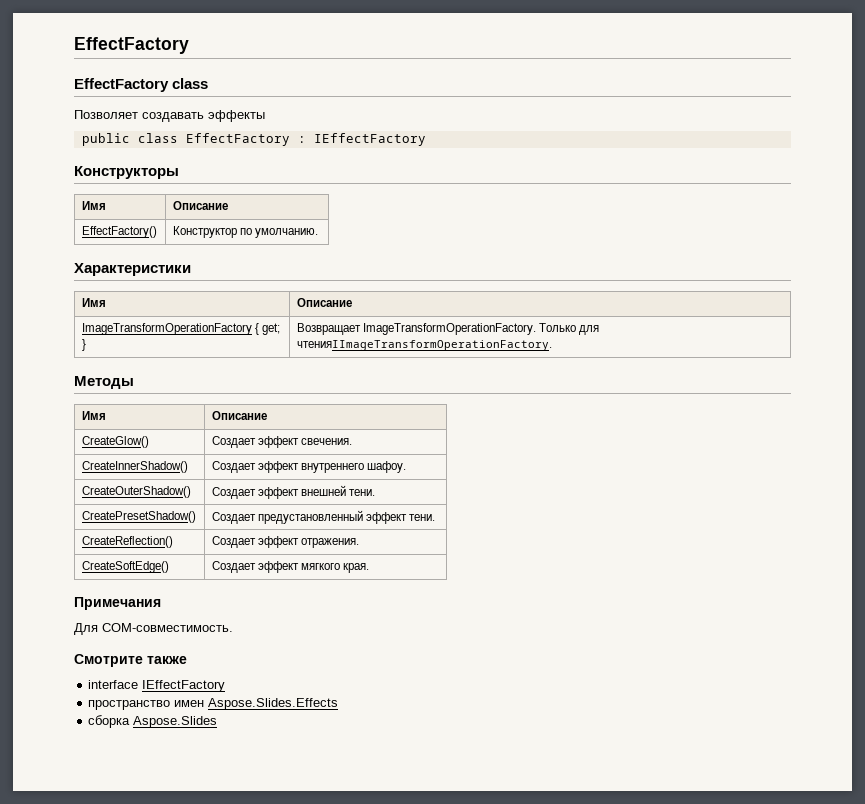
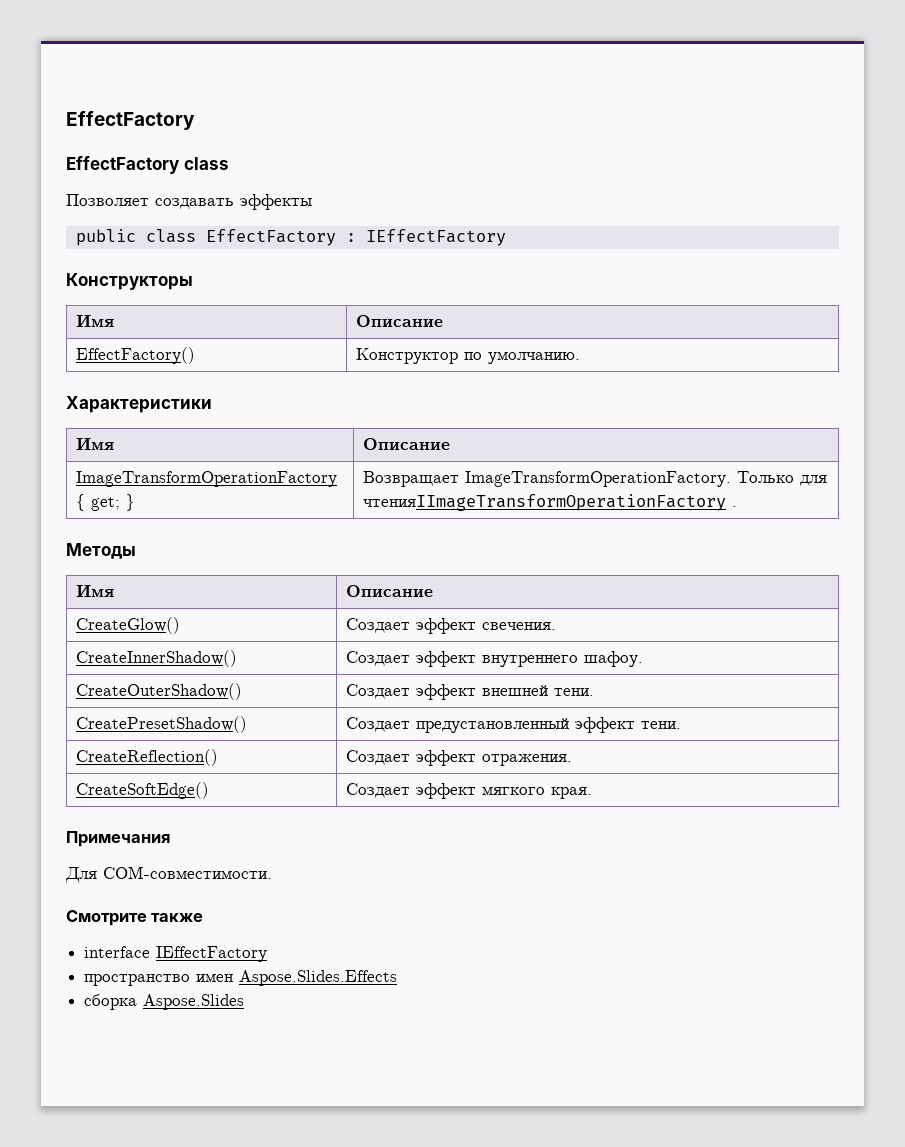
- ImageTransformOperationFactory { get; } | Возвращает ImageTransformOperationFactory. Только для чтенияIImageTransformOperationFactory.
+ ImageTransformOperationFactory { get; } | Возвращает ImageTransformOperationFactory. Только для чтенияIImageTransformOperationFactory .
- Для COM-совместимость.
+ Для COM-совместимости.

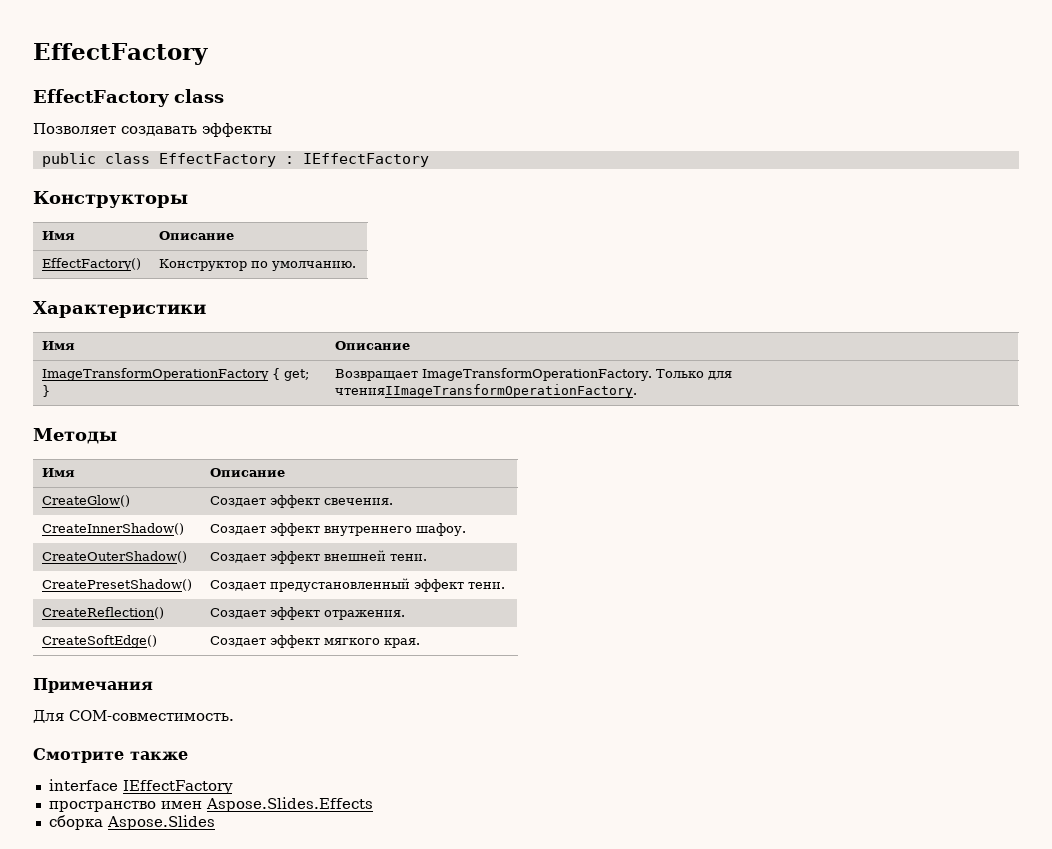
- ImageTransformOperationFactory { get; } | Возвращает ImageTransformOperationFactory. Только для чтенияIImageTransformOperationFactory .
+ ImageTransformOperationFactory { get; } | Возвращает ImageTransformOperationFactory. Только для чтенияIImageTransformOperationFactory.
- Для COM-совместимости.
+ Для COM-совместимость.

